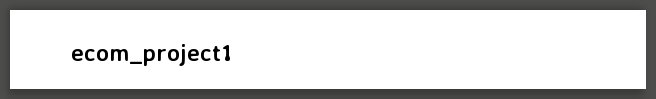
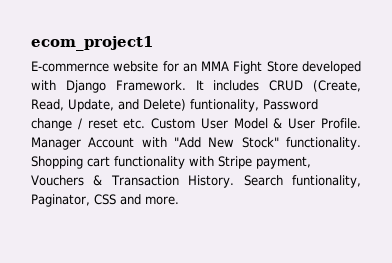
+ E-commernce website for an MMA Fight Store developed with Django Framework. It includes CRUD (Create, Read, Update, and Delete) funtionality, Password change / reset etc. Custom User Model & User Profile. Manager Account with "Add New Stock" functionality. Shopping cart functionality with Stripe payment, Vouchers & Transaction History. Search funtionality, Paginator, CSS and more.

